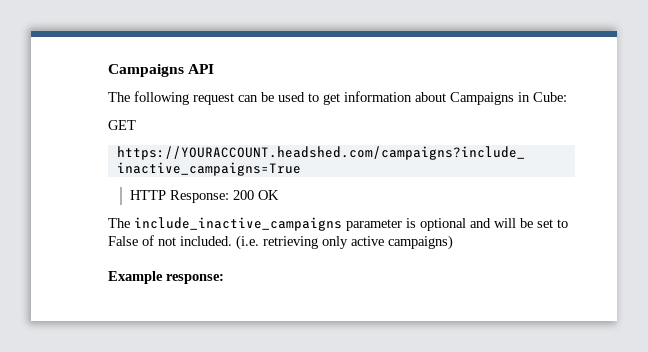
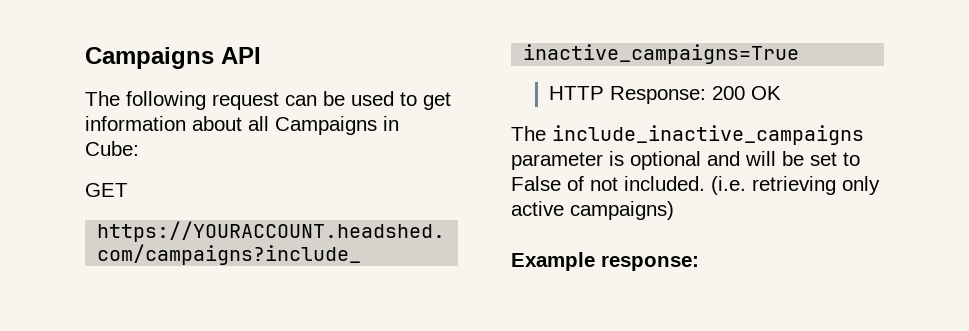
- The following request can be used to get information about Campaigns in Cube:
+ The following request can be used to get information about all Campaigns in Cube:

